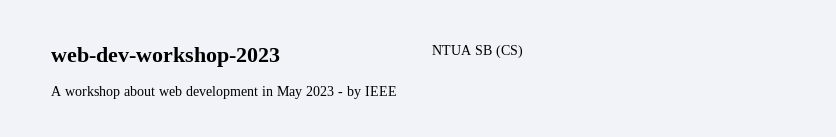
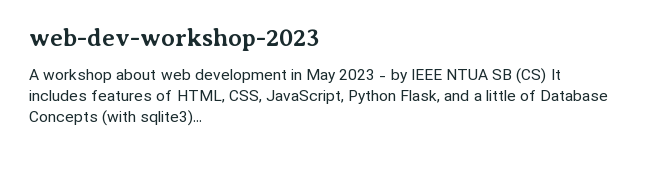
- A workshop about web development in May 2023 - by IEEE NTUA SB (CS)
+ A workshop about web development in May 2023 - by IEEE NTUA SB (CS) It includes features of HTML, CSS, JavaScript, Python Flask, and a little of Database Concepts (with sqlite3)...

